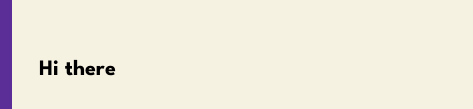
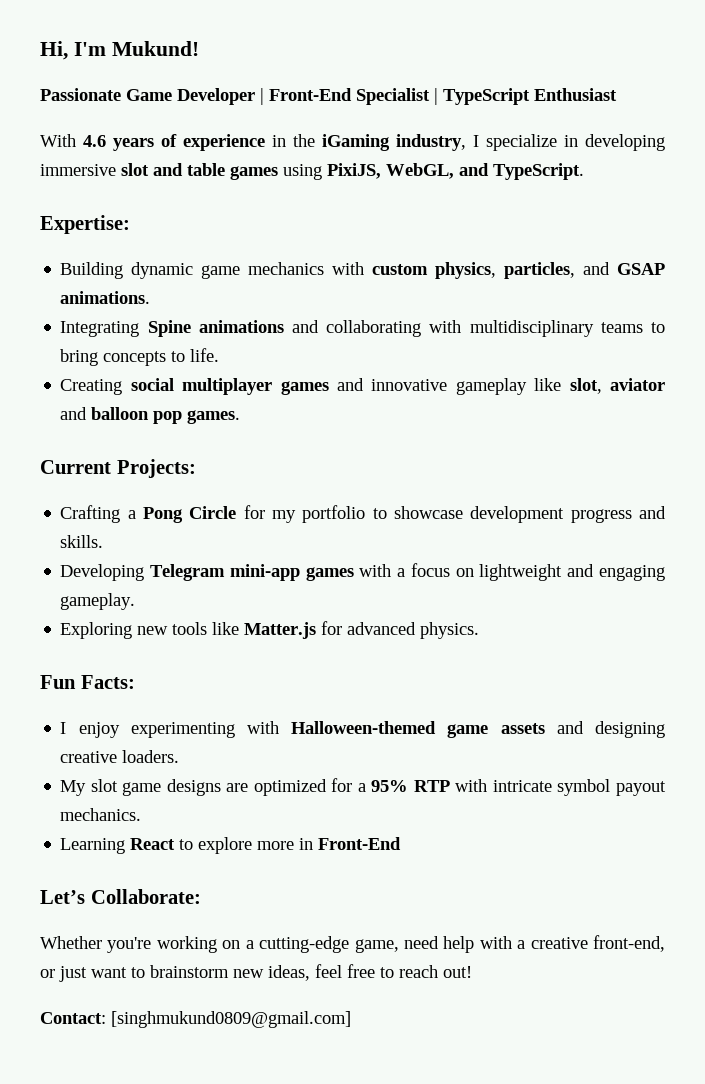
- Hi there
+ Hi, I'm Mukund!
+ Passionate Game Developer | Front-End Specialist | TypeScript Enthusiast
+ With 4.6 years of experience in the iGaming industry, I specialize in developing immersive slot and table games using PixiJS, WebGL, and TypeScript.
+ Expertise:
+ Building dynamic game mechanics with custom physics, particles, and GSAP animations.
+ Integrating Spine animations and collaborating with multidisciplinary teams to bring concepts to life.
+ Creating social multiplayer games and innovative gameplay like slot, aviator and balloon pop games.
+ Current Projects:
+ Crafting a Pong Circle for my portfolio to showcase development progress and skills.
+ Developing Telegram mini-app games with a focus on lightweight and engaging gameplay.
+ Exploring new tools like Matter.js for advanced physics.
+ Fun Facts:
+ I enjoy experimenting with Halloween-themed game assets and designing creative loaders.
+ My slot game designs are optimized for a 95% RTP with intricate symbol payout mechanics.
+ Learning React to explore more in Front-End
+ Let’s Collaborate:
+ Whether you're working on a cutting-edge game, need help with a creative front-end, or just want to brainstorm new ideas, feel free to reach out!
+ Contact: [singhmukund0809@gmail.com]

